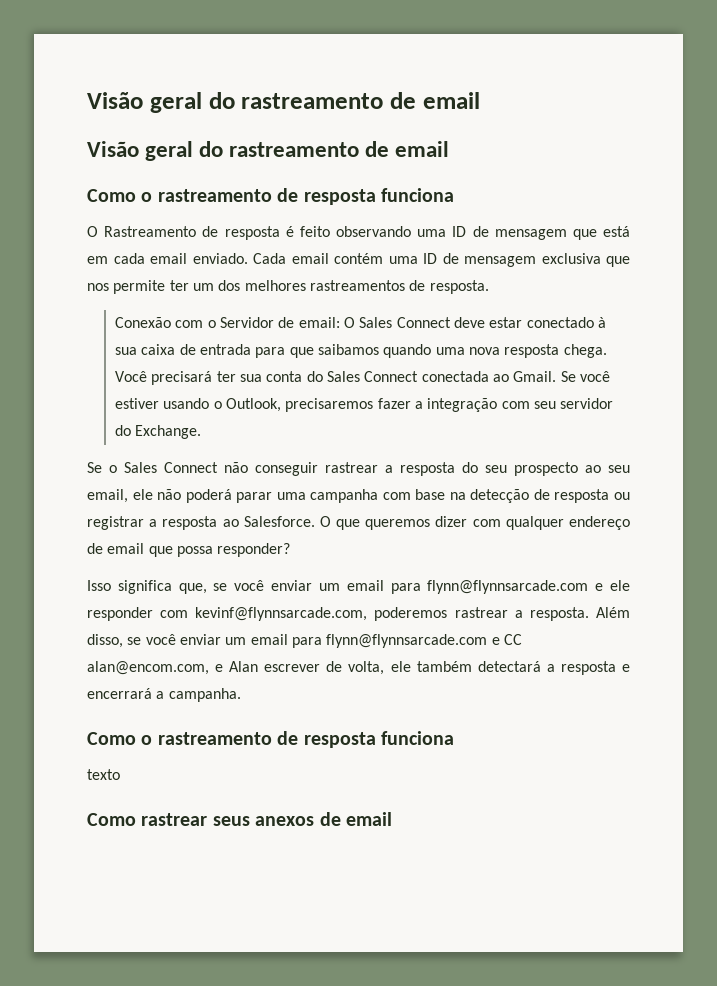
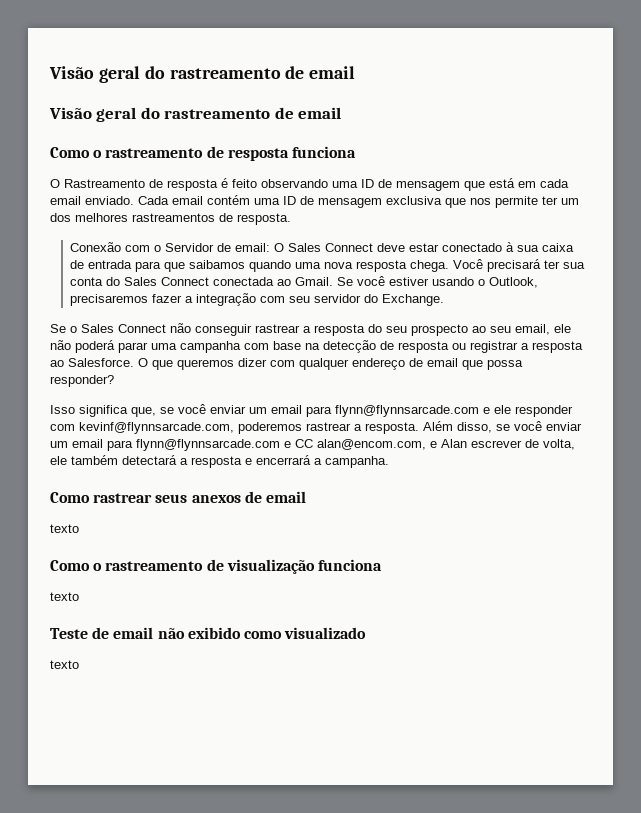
  Além disso, se você enviar um email para flynn@flynnsarcade.com e CC alan@encom.com, e Alan escrever de volta, ele também detectará a resposta e encerrará a campanha.
- Como o rastreamento de resposta funciona
- texto
  Como rastrear seus anexos de email
+ texto
+ Como o rastreamento de visualização funciona
+ texto
+ Teste de email não exibido como visualizado
+ texto

